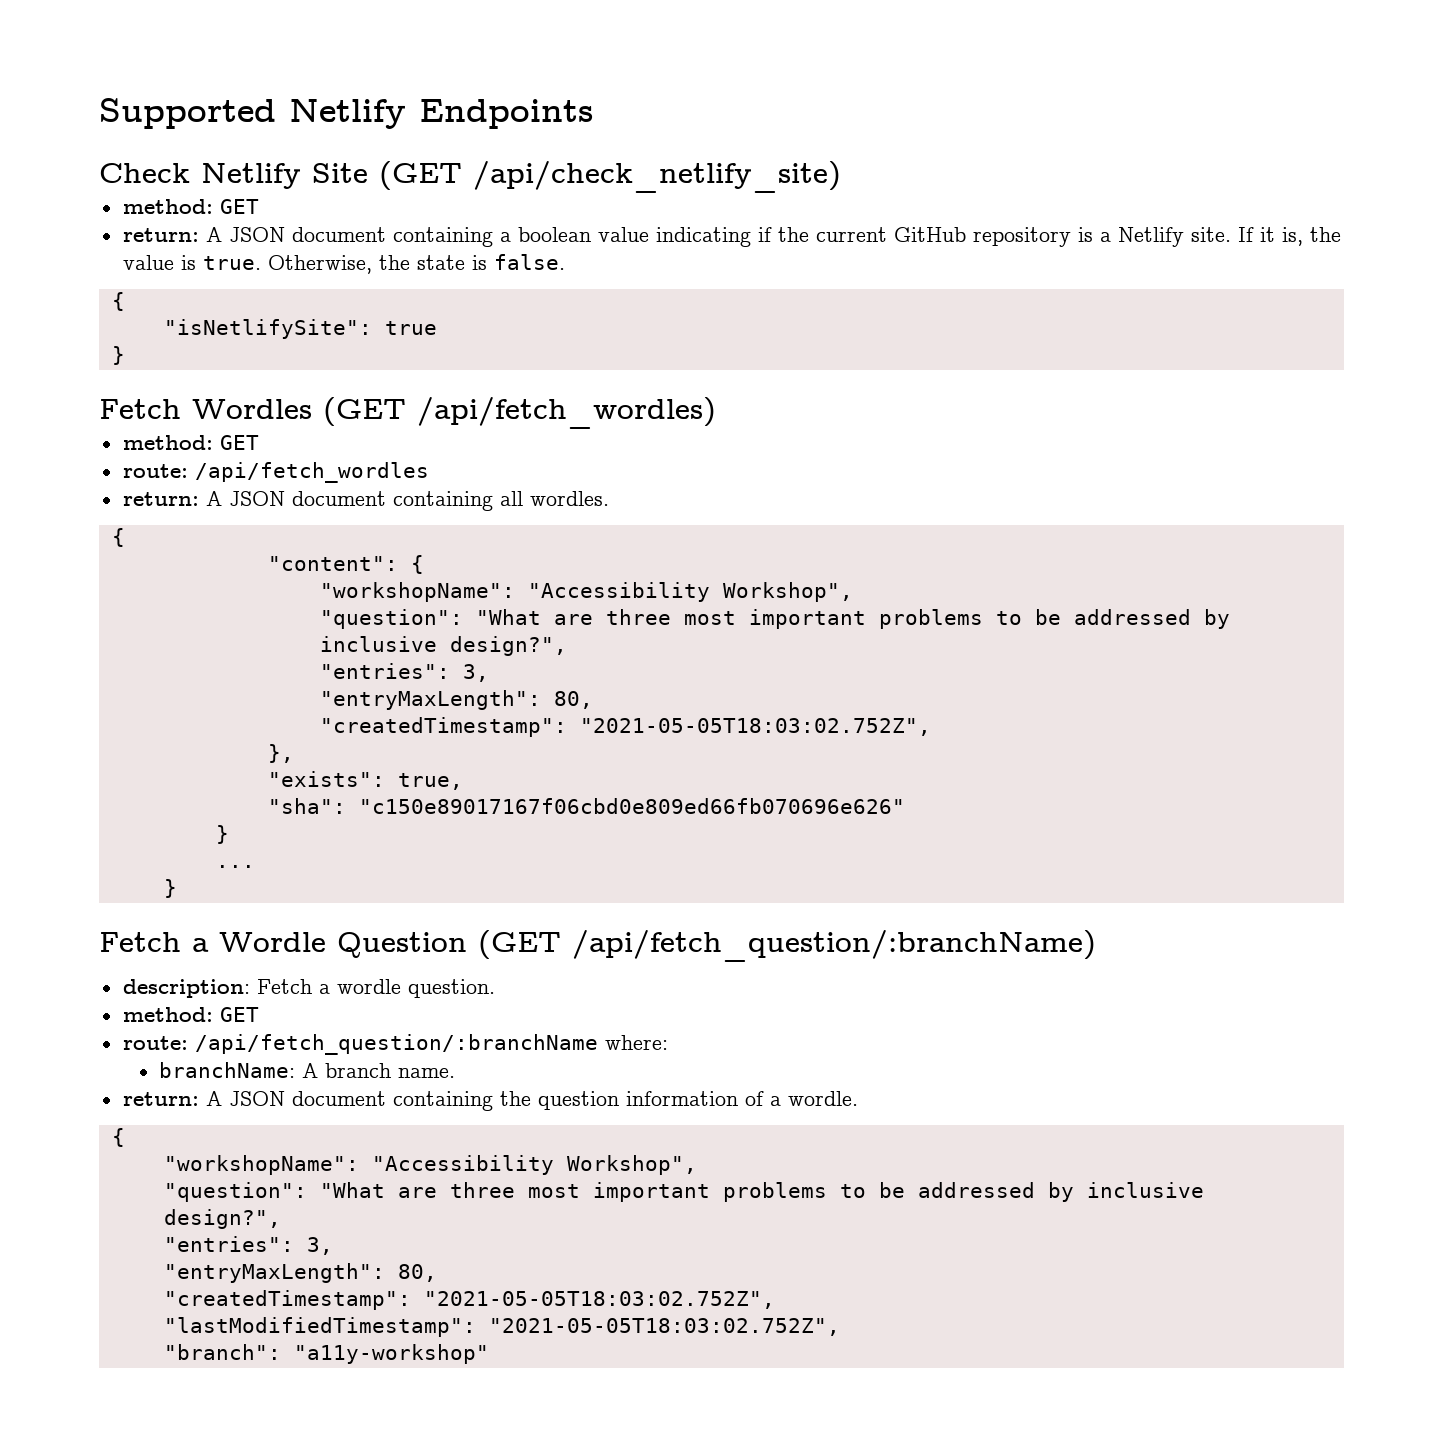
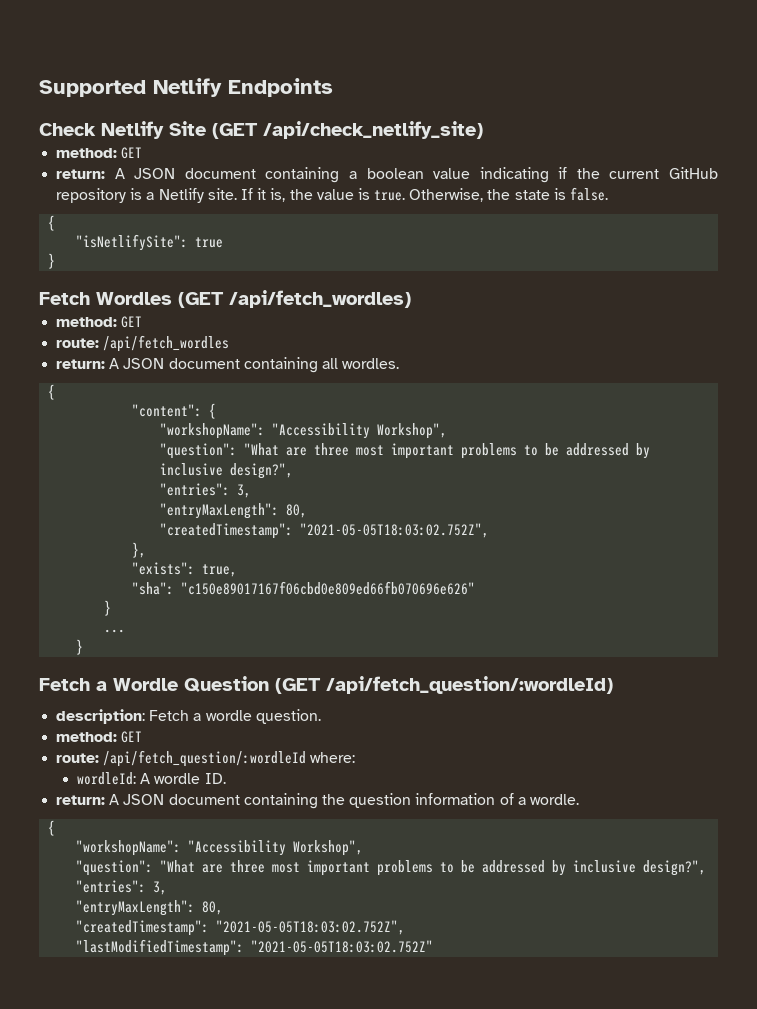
- Fetch a Wordle Question (GET /api/fetch_question/:branchName)
+ Fetch a Wordle Question (GET /api/fetch_question/:wordleId)
- route: /api/fetch_question/:branchName where:
+ route: /api/fetch_question/:wordleId where:
- branchName: A branch name.
+ wordleId: A wordle ID.
- "lastModifiedTimestamp": "2021-05-05T18:03:02.752Z",
- "branch": "a11y-workshop"
+ "lastModifiedTimestamp": "2021-05-05T18:03:02.752Z"

